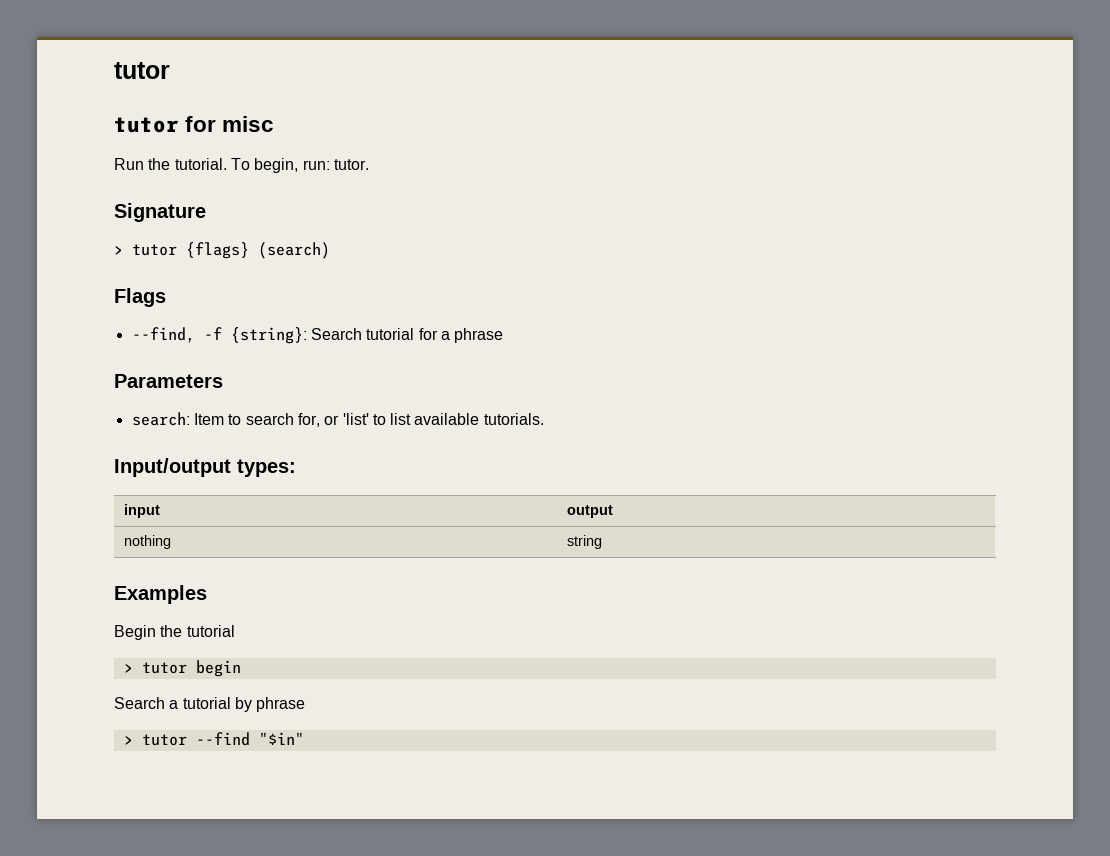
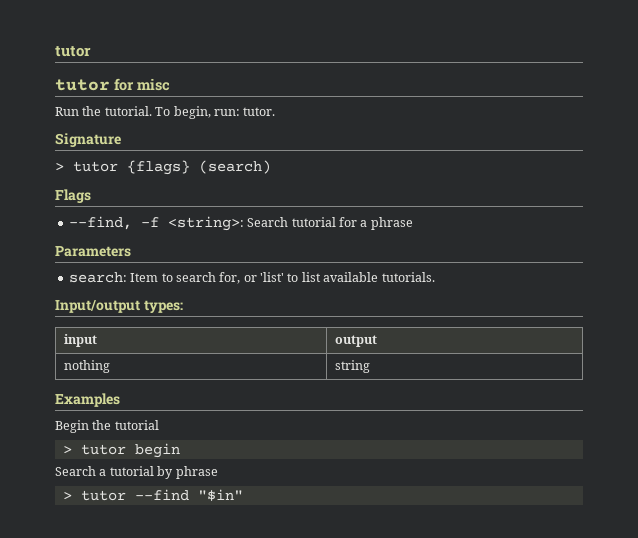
- --find, -f {string}: Search tutorial for a phrase
+ --find, -f <string>: Search tutorial for a phrase

